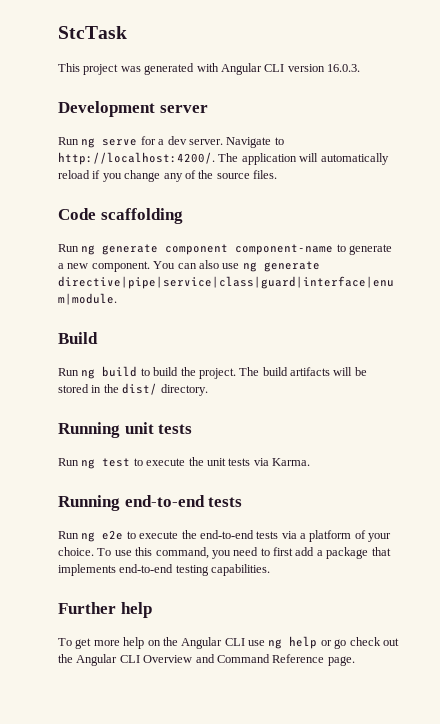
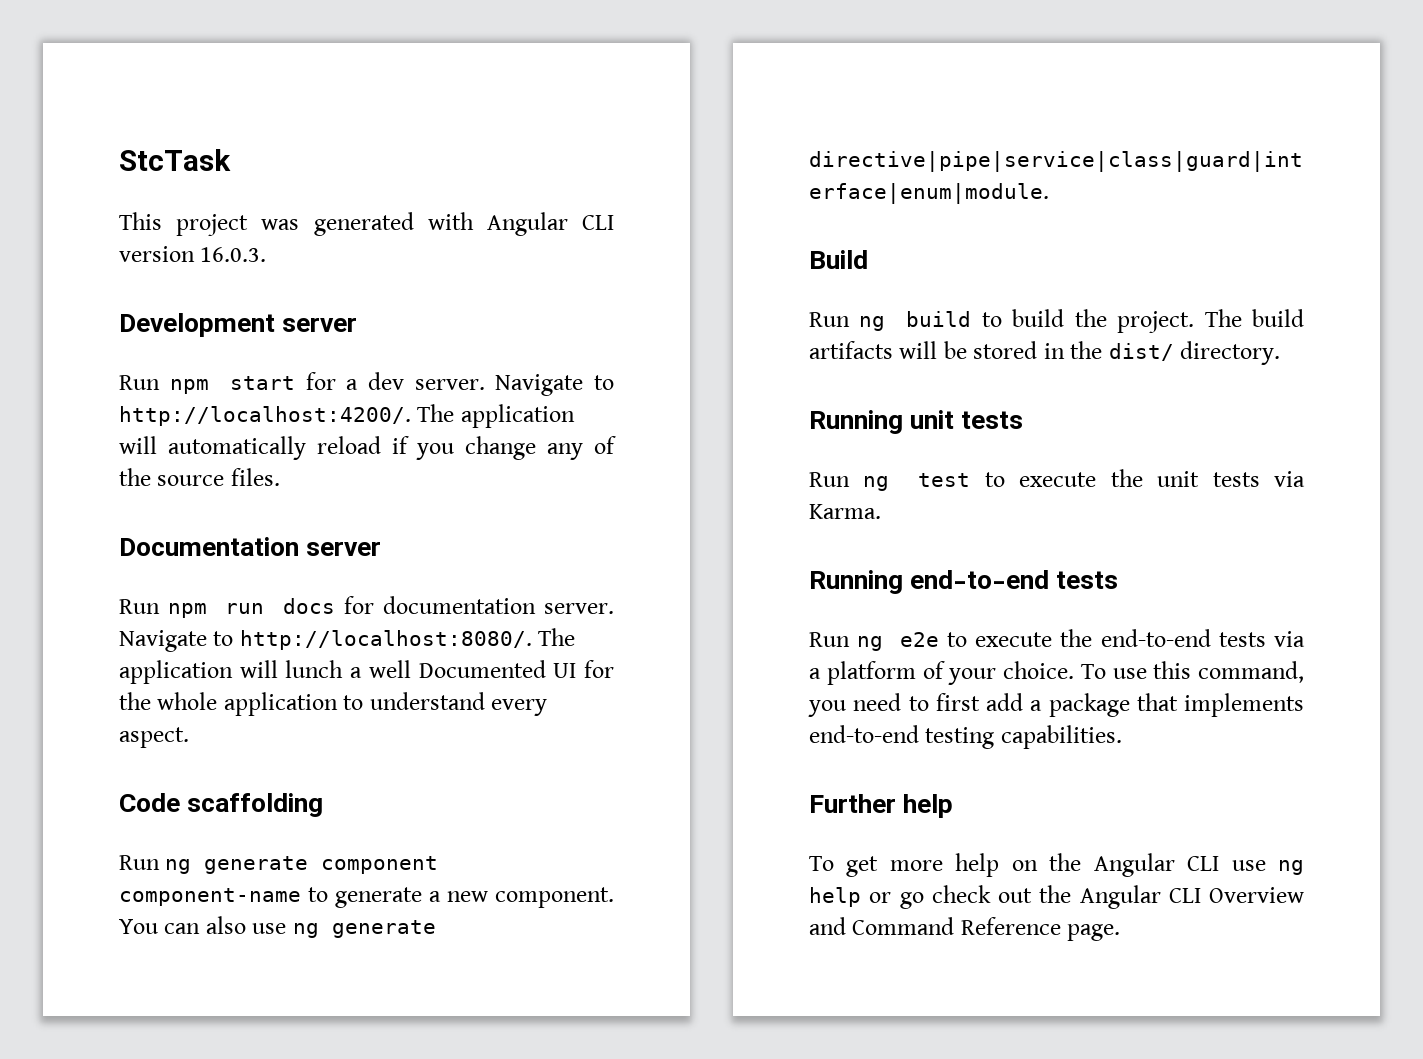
- Run ng serve for a dev server.
+ Run npm start for a dev server.
+ Documentation server
+ Run npm run docs for documentation server. Navigate to http://localhost:8080/. The application will lunch a well Documented UI for the whole application to understand every aspect.

